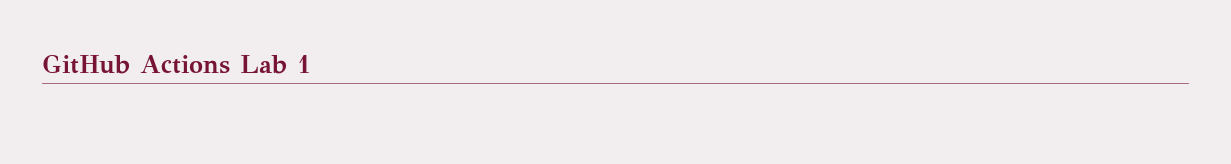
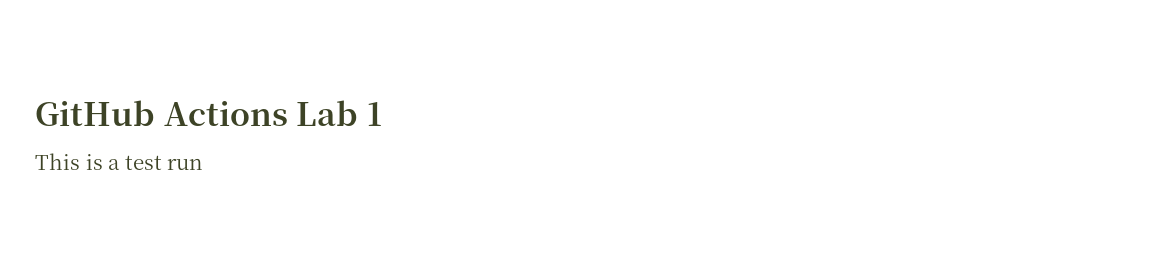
+ This is a test run

